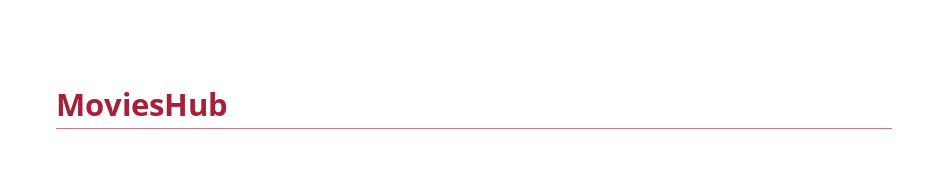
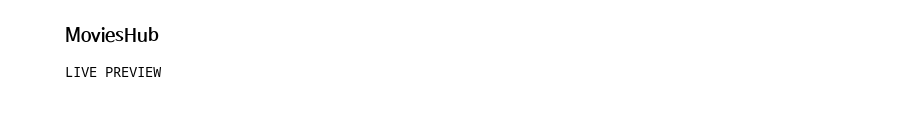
+ LIVE PREVIEW

